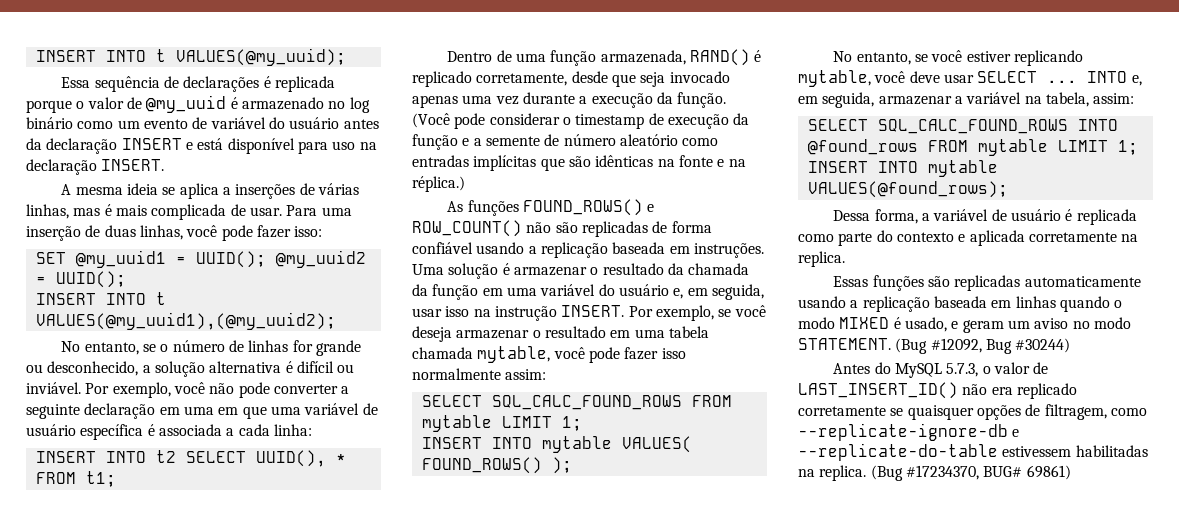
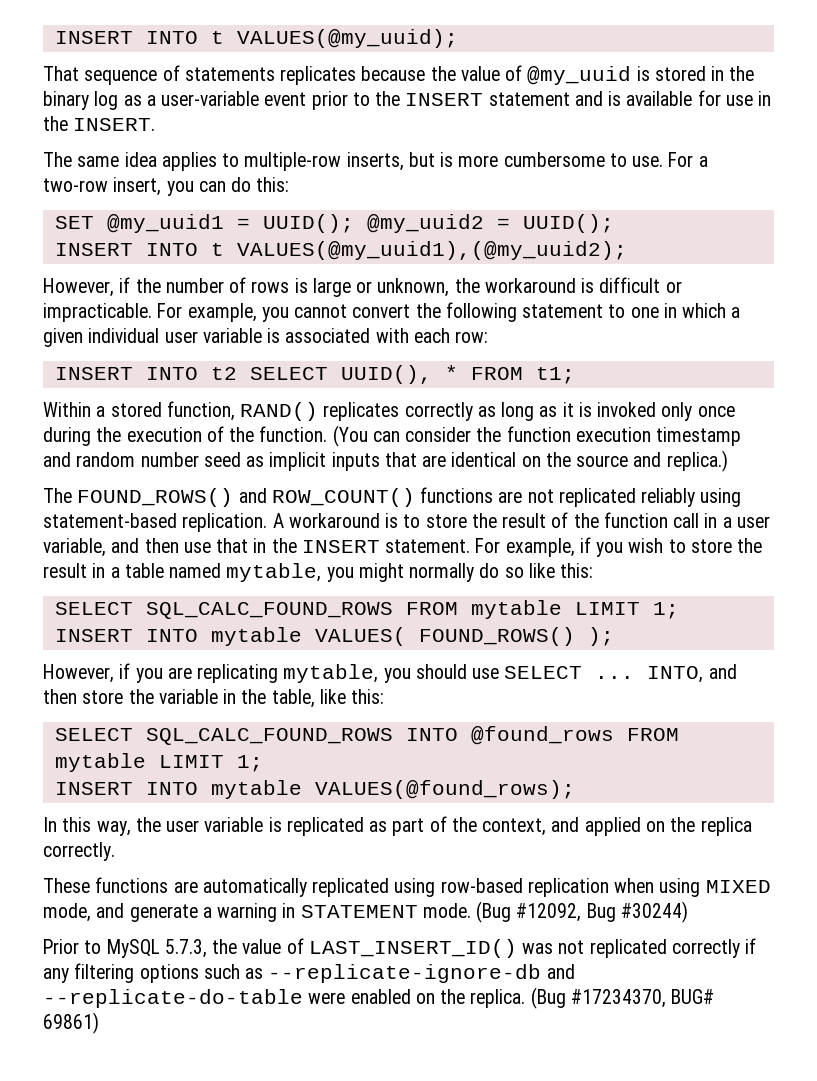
- Essa sequência de declarações é replicada porque o valor de @my_uuid é armazenado no log binário como um evento de variável do usuário antes da declaração INSERT e está disponível para uso na declaração INSERT.
- A mesma ideia se aplica a inserções de várias linhas, mas é mais complicada de usar. Para uma inserção de duas linhas, você pode fazer isso:
+ That sequence of statements replicates because the value of @my_uuid is stored in the binary log as a user-variable event prior to the INSERT statement and is available for use in the INSERT.
+ The same idea applies to multiple-row inserts, but is more cumbersome to use. For a two-row insert, you can do this:
- No entanto, se o número de linhas for grande ou desconhecido, a solução alternativa é difícil ou inviável. Por exemplo, você não pode converter a seguinte declaração em uma em que uma variável de usuário específica é associada a cada linha:
+ However, if the number of rows is large or unknown, the workaround is difficult or impracticable. For example, you cannot convert the following statement to one in which a given individual user variable is associated with each row:
- Dentro de uma função armazenada, RAND() é replicado corretamente, desde que seja invocado apenas uma vez durante a execução da função. (Você pode considerar o timestamp de execução da função e a semente de número aleatório como entradas implícitas que são idênticas na fonte e na réplica.)
- As funções FOUND_ROWS() e ROW_COUNT() não são replicadas de forma confiável usando a replicação baseada em instruções. Uma solução é armazenar o resultado da chamada da função em uma variável do usuário e, em seguida, usar isso na instrução INSERT. Por exemplo, se você deseja armazenar o resultado em uma tabela chamada mytable, você pode fazer isso normalmente assim:
+ Within a stored function, RAND() replicates correctly as long as it is invoked only once during the execution of the function. (You can consider the function execution timestamp and random number seed as implicit inputs that are identical on the source and replica.)
+ The FOUND_ROWS() and ROW_COUNT() functions are not replicated reliably using statement-based replication. A workaround is to store the result of the function call in a user variable, and then use that in the INSERT statement. For example, if you wish to store the result in a table named mytable, you might normally do so like this:
- No entanto, se você estiver replicando mytable, você deve usar SELECT ... INTO e, em seguida, armazenar a variável na tabela, assim:
+ However, if you are replicating mytable, you should use SELECT ... INTO, and then store the variable in the table, like this:
- Dessa forma, a variável de usuário é replicada como parte do contexto e aplicada corretamente na replica.
- Essas funções são replicadas automaticamente usando a replicação baseada em linhas quando o modo MIXED é usado, e geram um aviso no modo STATEMENT. (Bug #12092, Bug #30244)
- Antes do MySQL 5.7.3, o valor de LAST_INSERT_ID() não era replicado corretamente se quaisquer opções de filtragem, como --replicate-ignore-db e --replicate-do-table estivessem habilitadas na replica.
+ In this way, the user variable is replicated as part of the context, and applied on the replica correctly.
+ These functions are automatically replicated using row-based replication when using MIXED mode, and generate a warning in STATEMENT mode. (Bug #12092, Bug #30244)
+ Prior to MySQL 5.7.3, the value of LAST_INSERT_ID() was not replicated correctly if any filtering options such as --replicate-ignore-db and --replicate-do-table were enabled on the replica.

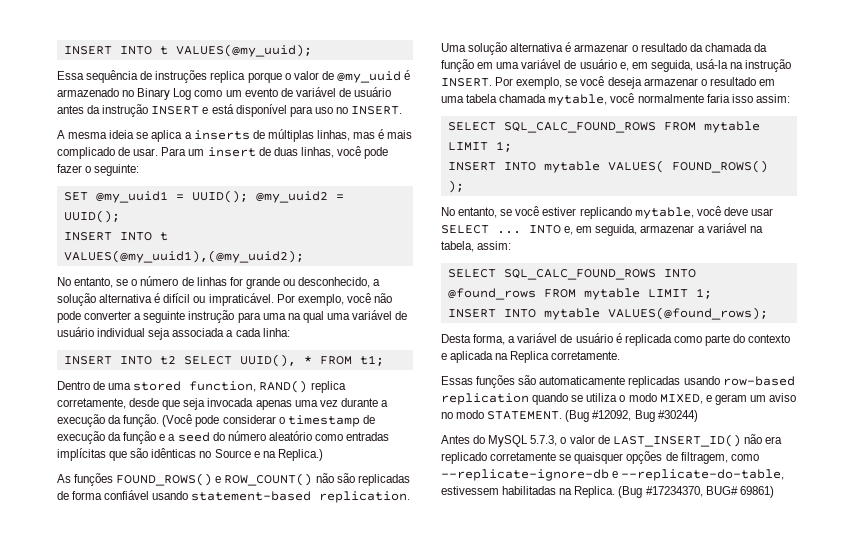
- That sequence of statements replicates because the value of @my_uuid is stored in the binary log as a user-variable event prior to the INSERT statement and is available for use in the INSERT.
- The same idea applies to multiple-row inserts, but is more cumbersome to use. For a two-row insert, you can do this:
+ Essa sequência de instruções replica porque o valor de @my_uuid é armazenado no Binary Log como um evento de variável de usuário antes da instrução INSERT e está disponível para uso no INSERT.
+ A mesma ideia se aplica a inserts de múltiplas linhas, mas é mais complicado de usar. Para um insert de duas linhas, você pode fazer o seguinte:
- However, if the number of rows is large or unknown, the workaround is difficult or impracticable. For example, you cannot convert the following statement to one in which a given individual user variable is associated with each row:
+ No entanto, se o número de linhas for grande ou desconhecido, a solução alternativa é difícil ou impraticável. Por exemplo, você não pode converter a seguinte instrução para uma na qual uma variável de usuário individual seja associada a cada linha:
- Within a stored function, RAND() replicates correctly as long as it is invoked only once during the execution of the function. (You can consider the function execution timestamp and random number seed as implicit inputs that are identical on the source and replica.)
- The FOUND_ROWS() and ROW_COUNT() functions are not replicated reliably using statement-based replication. A workaround is to store the result of the function call in a user variable, and then use that in the INSERT statement. For example, if you wish to store the result in a table named mytable, you might normally do so like this:
+ Dentro de uma stored function, RAND() replica corretamente, desde que seja invocada apenas uma vez durante a execução da função. (Você pode considerar o timestamp de execução da função e a seed do número aleatório como entradas implícitas que são idênticas no Source e na Replica.)
+ As funções FOUND_ROWS() e ROW_COUNT() não são replicadas de forma confiável usando statement-based replication. Uma solução alternativa é armazenar o resultado da chamada da função em uma variável de usuário e, em seguida, usá-la na instrução INSERT. Por exemplo, se você deseja armazenar o resultado em uma tabela chamada mytable, você normalmente faria isso assim:
- However, if you are replicating mytable, you should use SELECT ... INTO, and then store the variable in the table, like this:
+ No entanto, se você estiver replicando mytable, você deve usar SELECT ... INTO e, em seguida, armazenar a variável na tabela, assim:
- In this way, the user variable is replicated as part of the context, and applied on the replica correctly.
- These functions are automatically replicated using row-based replication when using MIXED mode, and generate a warning in STATEMENT mode. (Bug #12092, Bug #30244)
- Prior to MySQL 5.7.3, the value of LAST_INSERT_ID() was not replicated correctly if any filtering options such as --replicate-ignore-db and --replicate-do-table were enabled on the replica.
+ Desta forma, a variável de usuário é replicada como parte do contexto e aplicada na Replica corretamente.
+ Essas funções são automaticamente replicadas usando row-based replication quando se utiliza o modo MIXED, e geram um aviso no modo STATEMENT. (Bug #12092, Bug #30244)
+ Antes do MySQL 5.7.3, o valor de LAST_INSERT_ID() não era replicado corretamente se quaisquer opções de filtragem, como --replicate-ignore-db e --replicate-do-table, estivessem habilitadas na Replica.

